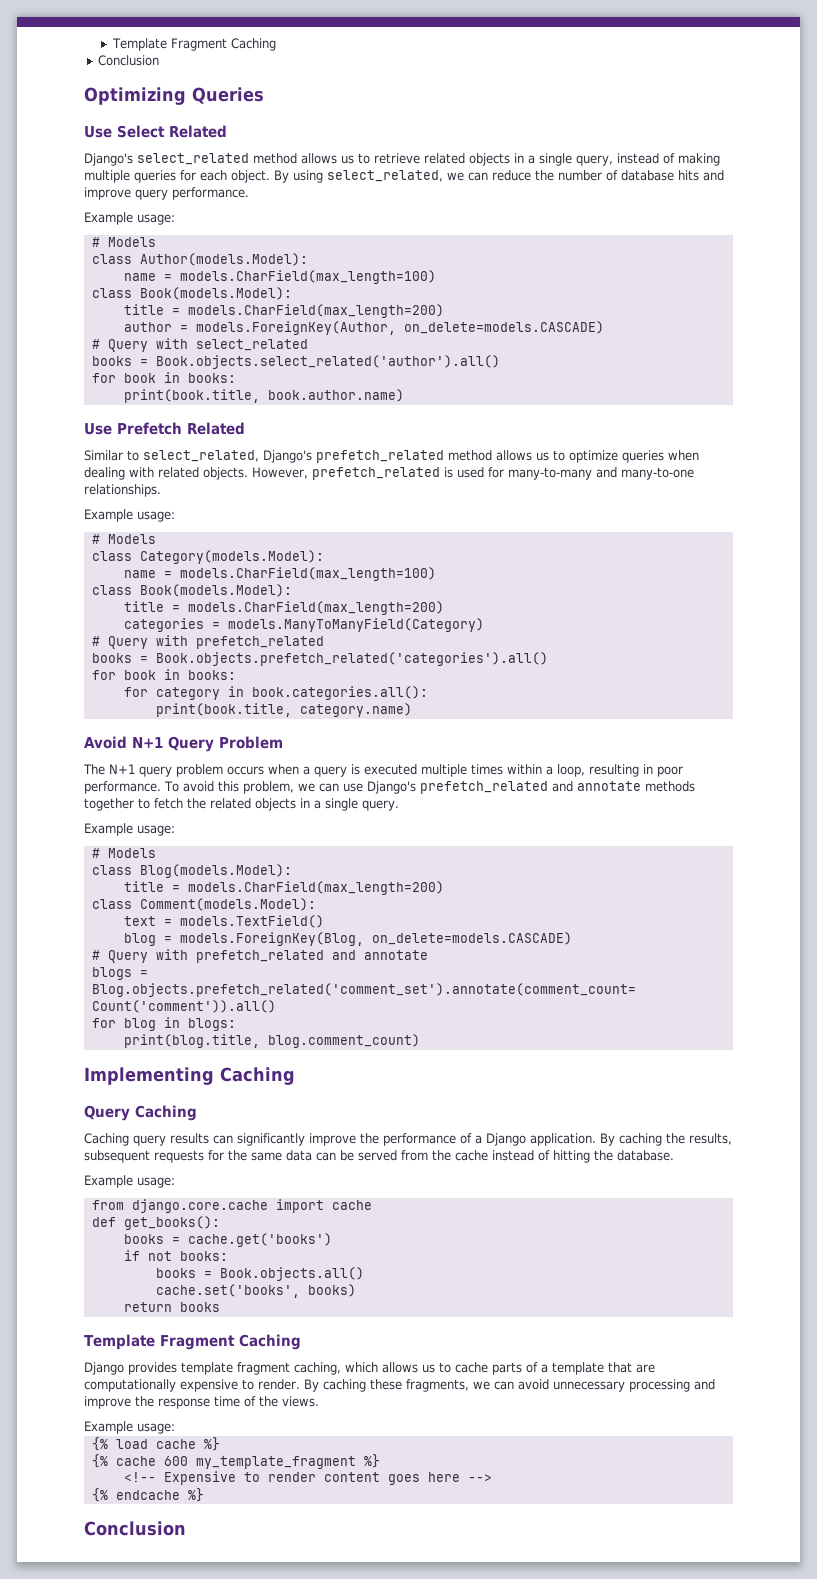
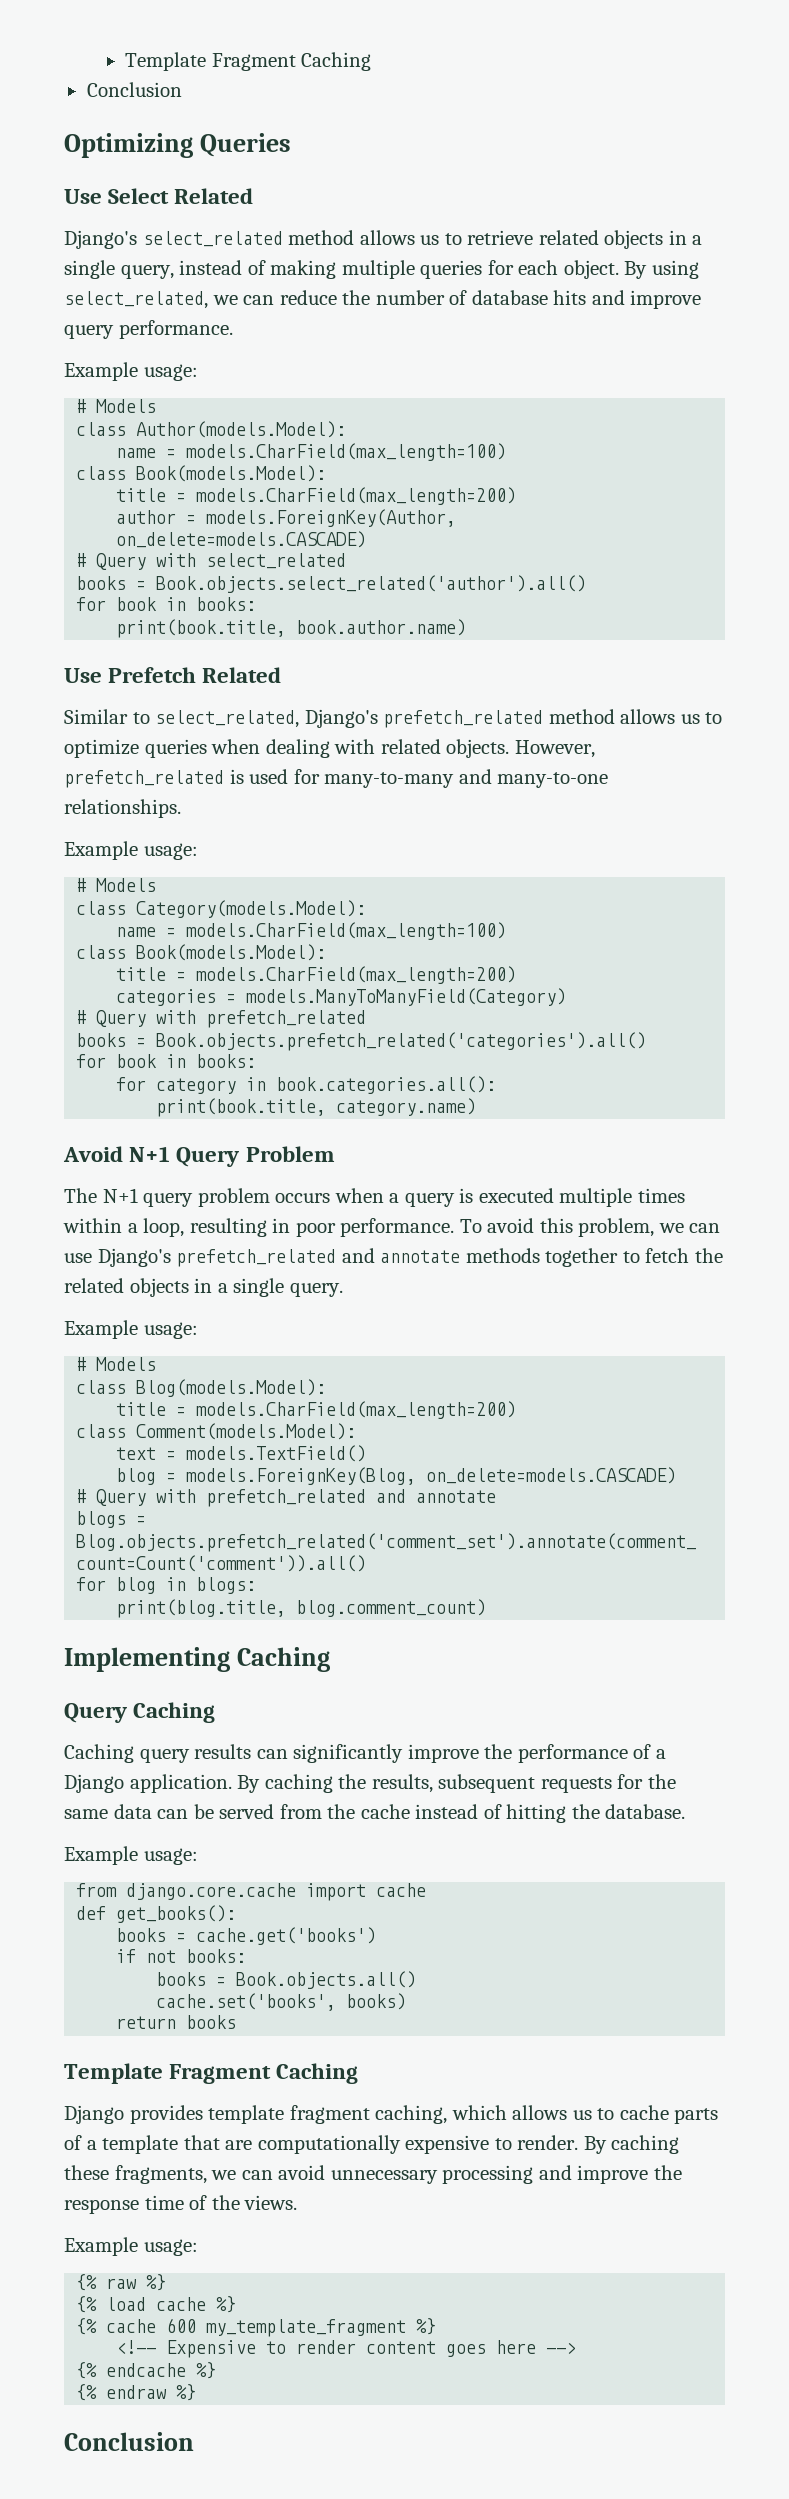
+ {% raw %}
+ {% endraw %}

